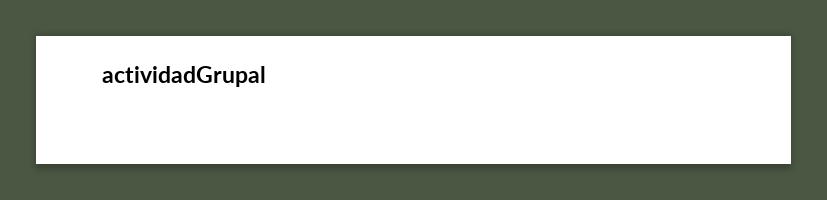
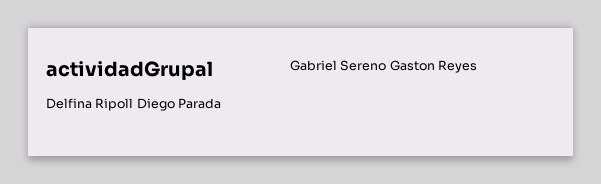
+ Delfina Ripoll Diego Parada Gabriel Sereno Gaston Reyes

